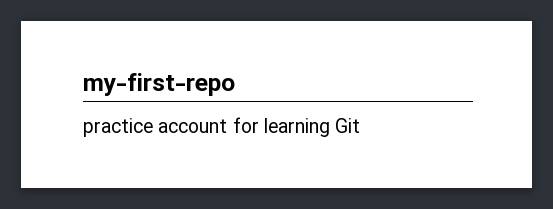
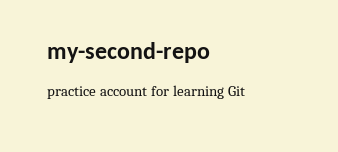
- my-first-repo
+ my-second-repo

